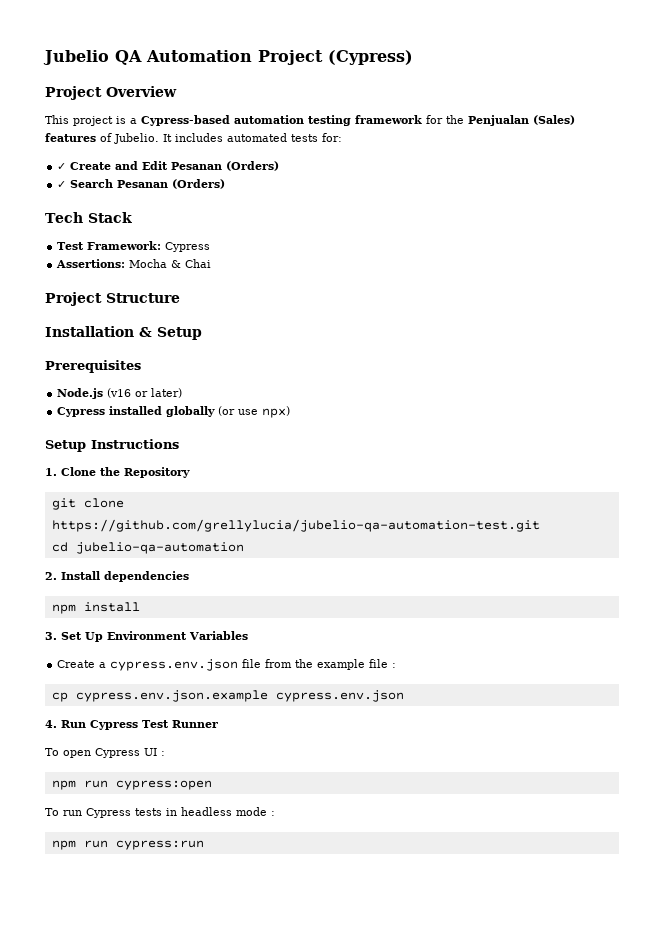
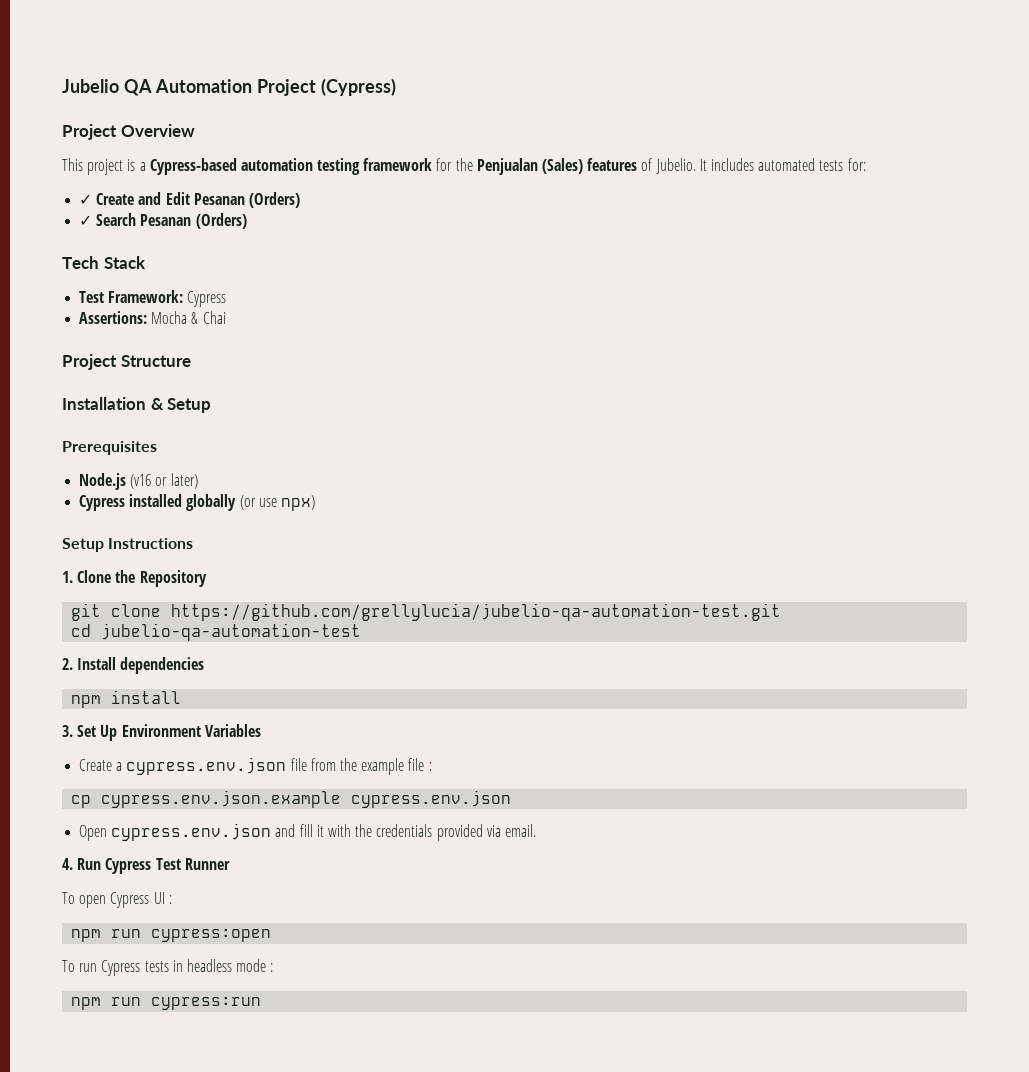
- cd jubelio-qa-automation
+ cd jubelio-qa-automation-test
+ Open cypress.env.json and fill it with the credentials provided via email.

